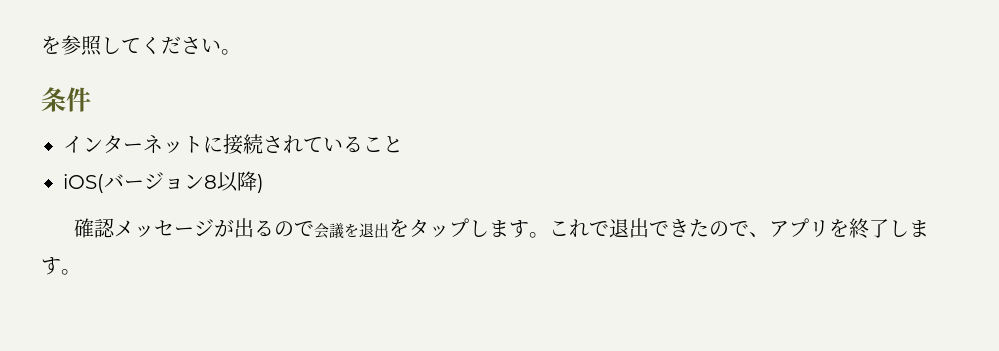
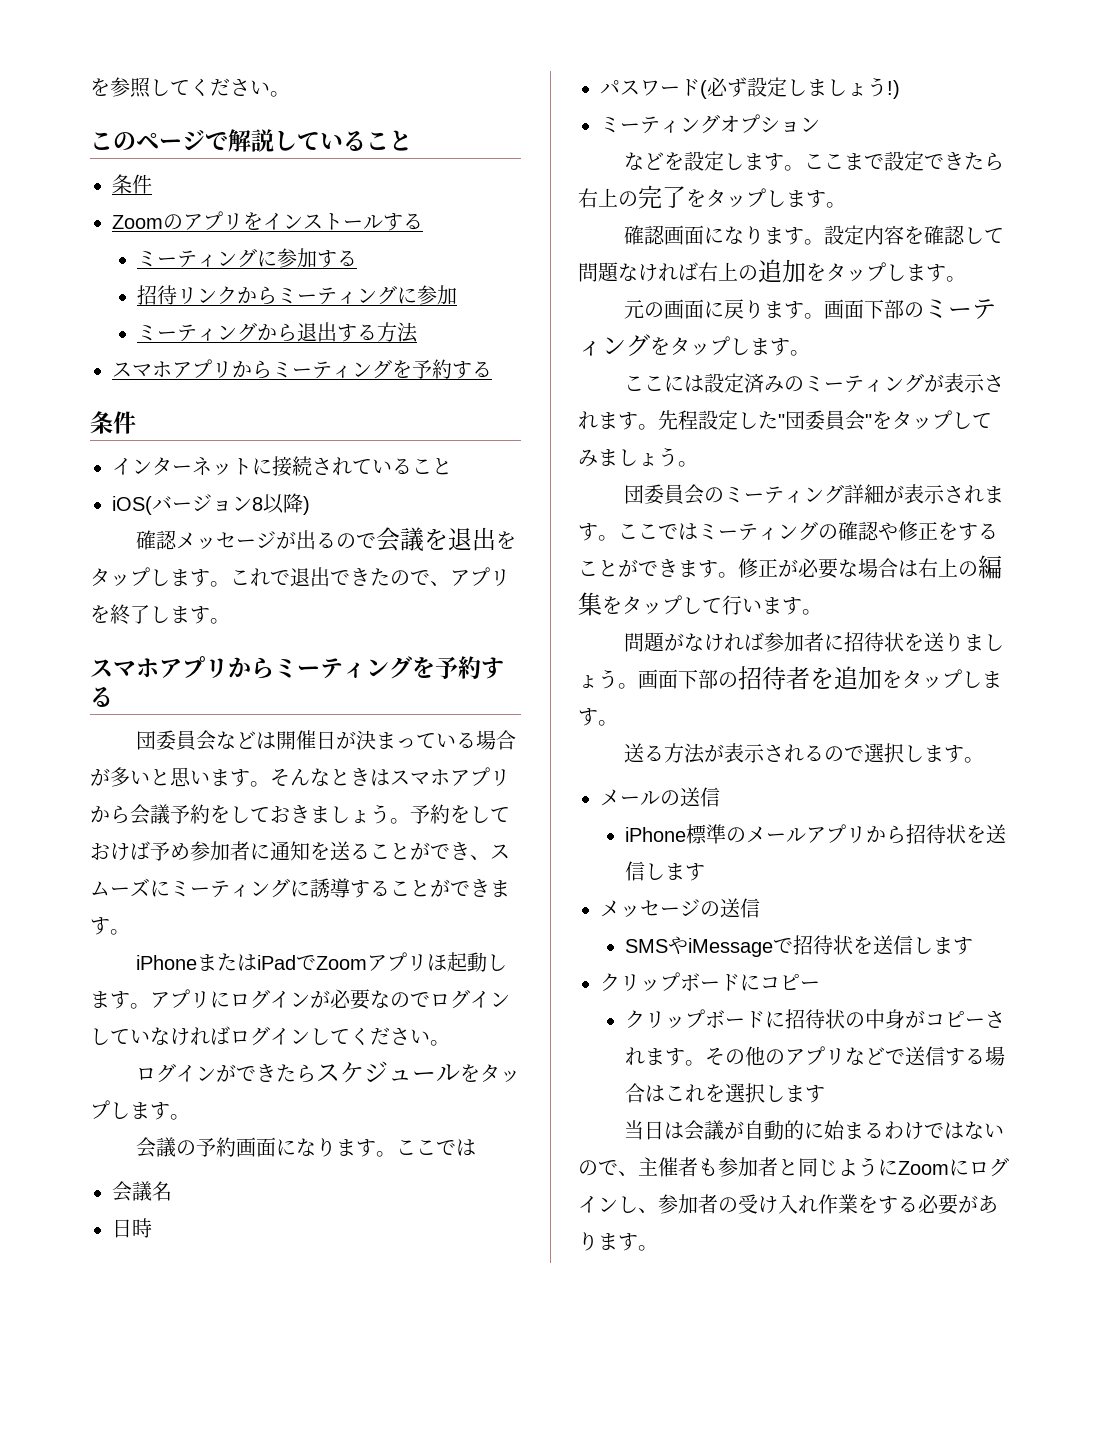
+ このページで解説していること
+ 条件
+ Zoomのアプリをインストールする
+ ミーティングに参加する
+ 招待リンクからミーティングに参加
+ ミーティングから退出する方法
+ スマホアプリからミーティングを予約する
  これで退出できたので、アプリを終了します。
+ スマホアプリからミーティングを予約する
+ 団委員会などは開催日が決まっている場合が多いと思います。そんなときはスマホアプリから会議予約をしておきましょう。予約をしておけば予め参加者に通知を送ることができ、スムーズにミーティングに誘導することができます。
+ iPhoneまたはiPadでZoomアプリほ起動します。アプリにログインが必要なのでログインしていなければログインしてください。
+ ログインができたらスケジュールをタップします。
+ 会議の予約画面になります。ここでは
+ 会議名
+ 日時
+ パスワード(必ず設定しましょう!)
+ ミーティングオプション
+ などを設定します。ここまで設定できたら右上の完了をタップします。
+ 確認画面になります。設定内容を確認して問題なければ右上の追加をタップします。
+ 元の画面に戻ります。画面下部のミーティングをタップします。
+ ここには設定済みのミーティングが表示されます。先程設定した"団委員会"をタップしてみましょう。
+ 団委員会のミーティング詳細が表示されます。ここではミーティングの確認や修正をすることができます。修正が必要な場合は右上の編集をタップして行います。
+ 問題がなければ参加者に招待状を送りましょう。画面下部の招待者を追加をタップします。
+ 送る方法が表示されるので選択します。
+ メールの送信
+ iPhone標準のメールアプリから招待状を送信します
+ メッセージの送信
+ SMSやiMessageで招待状を送信します
+ クリップボードにコピー
+ クリップボードに招待状の中身がコピーされます。その他のアプリなどで送信する場合はこれを選択します
+ 当日は会議が自動的に始まるわけではないので、主催者も参加者と同じようにZoomにログインし、参加者の受け入れ作業をする必要があります。

